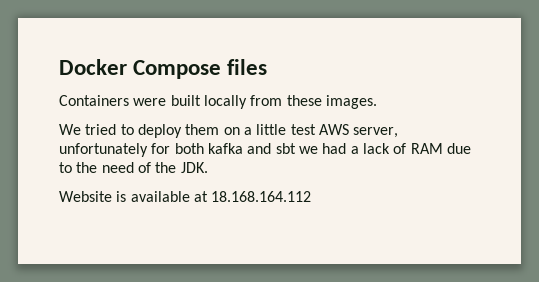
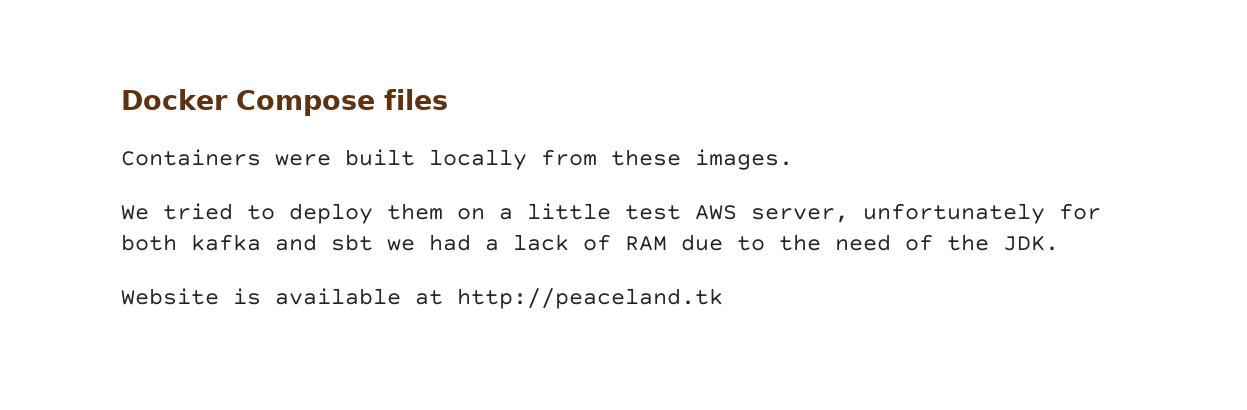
- Website is available at 18.168.164.112
+ Website is available at http://peaceland.tk

